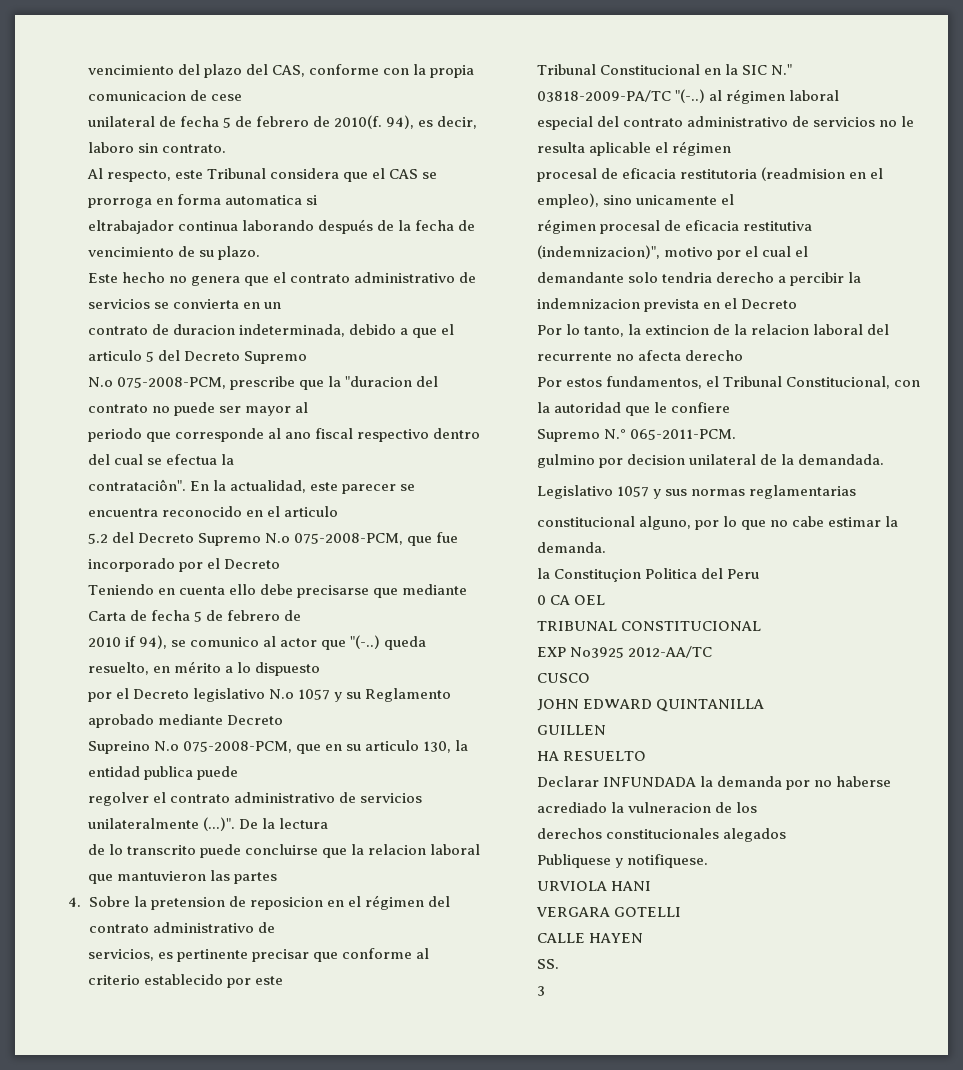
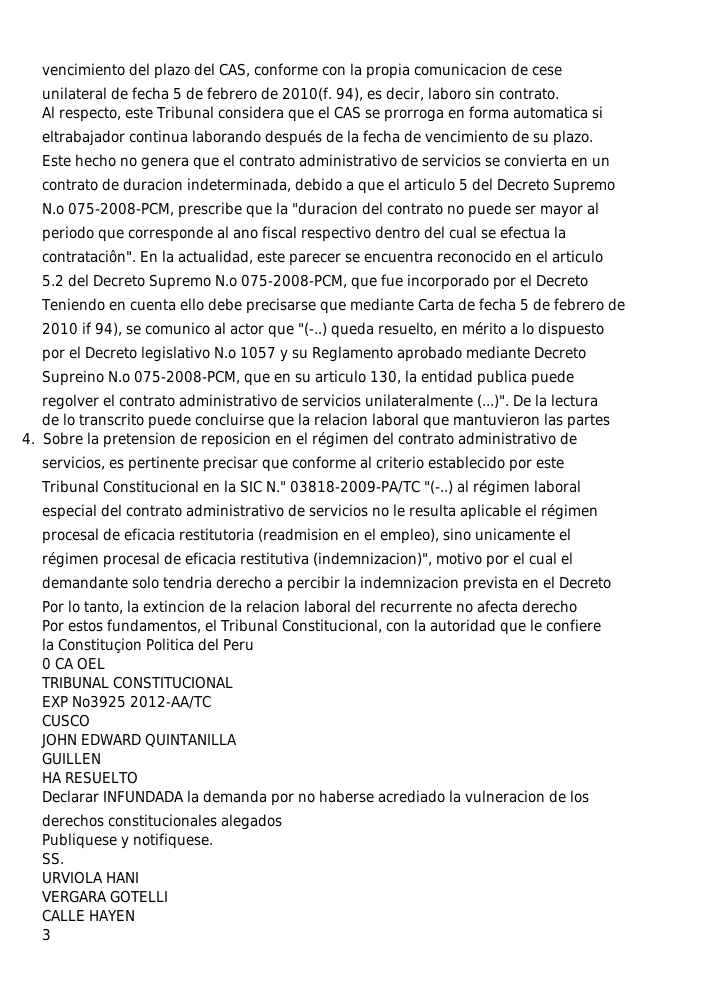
- Supremo N.° 065-2011-PCM.
- gulmino por decision unilateral de la demandada.
- Legislativo 1057 y sus normas reglamentarias
- constitucional alguno, por lo que no cabe estimar la demanda.
+ SS.
- SS.

